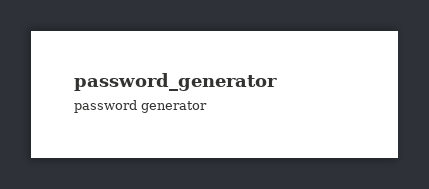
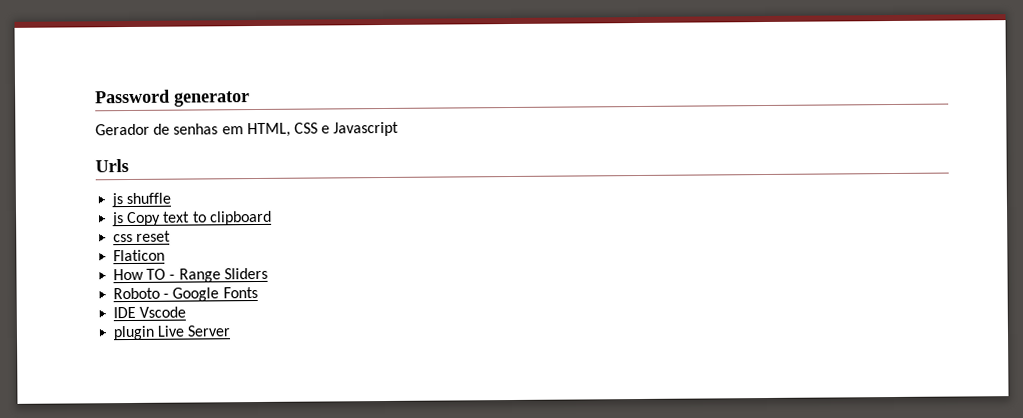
- password_generator
- password generator
+ Password generator
+ Gerador de senhas em HTML, CSS e Javascript
+ Urls
+ js shuffle
+ js Copy text to clipboard
+ css reset
+ Flaticon
+ How TO - Range Sliders
+ Roboto - Google Fonts
+ IDE Vscode
+ plugin Live Server

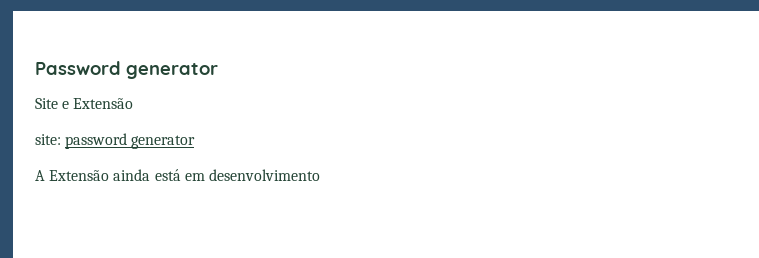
- Gerador de senhas em HTML, CSS e Javascript
- Urls
- js shuffle
- js Copy text to clipboard
- css reset
- Flaticon
- How TO - Range Sliders
- Roboto - Google Fonts
- IDE Vscode
- plugin Live Server
+ Site e Extensão
+ site: password generator
+ A Extensão ainda está em desenvolvimento

